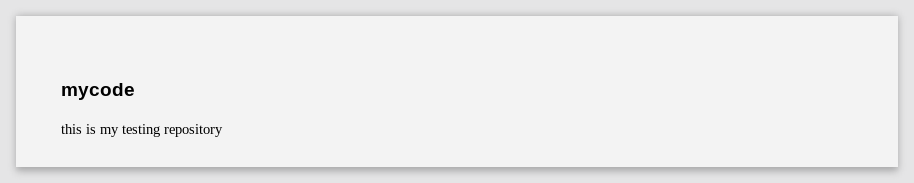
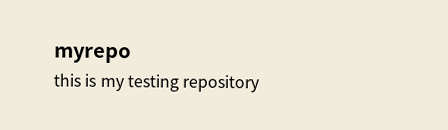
- mycode
+ myrepo

